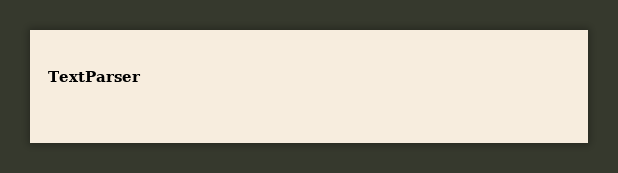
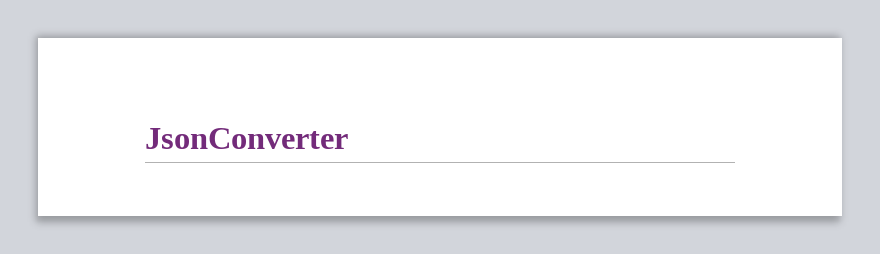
- TextParser
+ JsonConverter

